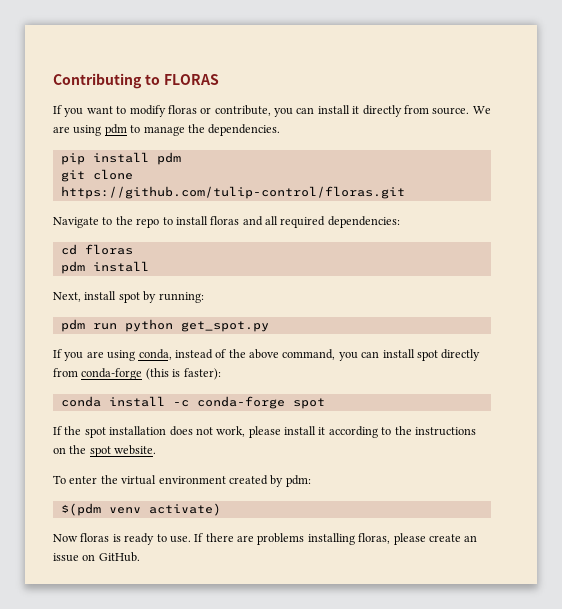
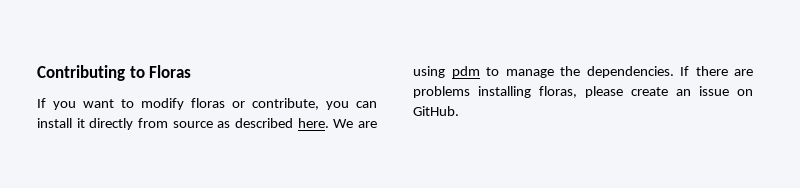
- Contributing to FLORAS
+ Contributing to Floras
- If you want to modify floras or contribute, you can install it directly from source.
+ If you want to modify floras or contribute, you can install it directly from source as described here.
- We are using pdm to manage the dependencies.
- pip install pdm
- git clone https://github.com/tulip-control/floras.git
- Navigate to the repo to install floras and all required dependencies:
- cd floras
- pdm install
- Next, install spot by running:
- pdm run python get_spot.py
- If you are using conda, instead of the above command, you can install spot directly from conda-forge (this is faster):
- conda install -c conda-forge spot
- If the spot installation does not work, please install it according to the instructions on the spot website.
- To enter the virtual environment created by pdm:
- $(pdm venv activate)
- Now floras is ready to use. If there are problems installing floras, please create an issue on GitHub.
+ We are using pdm to manage the dependencies. If there are problems installing floras, please create an issue on GitHub.

